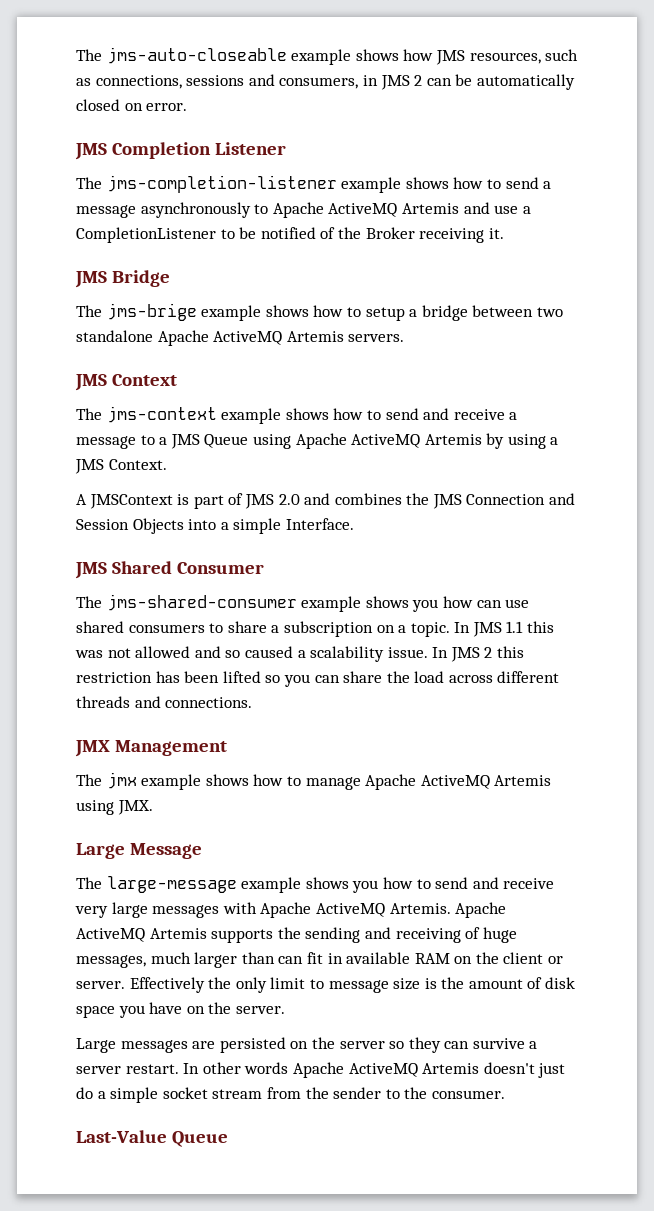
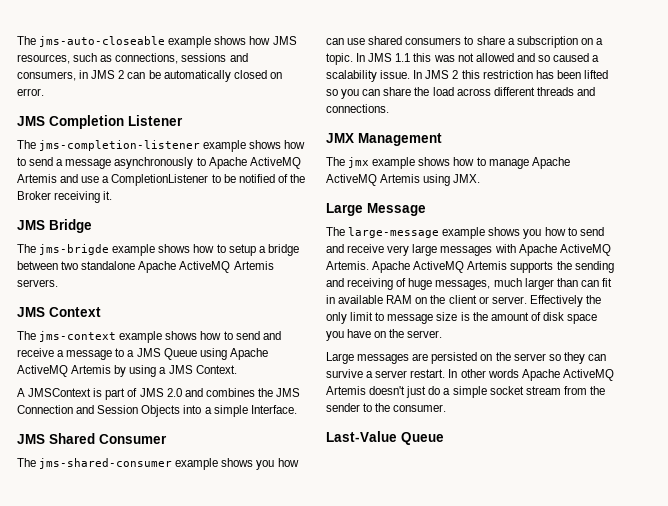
- The jms-brige example shows how to setup a bridge between two standalone Apache ActiveMQ Artemis servers.
+ The jms-brigde example shows how to setup a bridge between two standalone Apache ActiveMQ Artemis servers.

